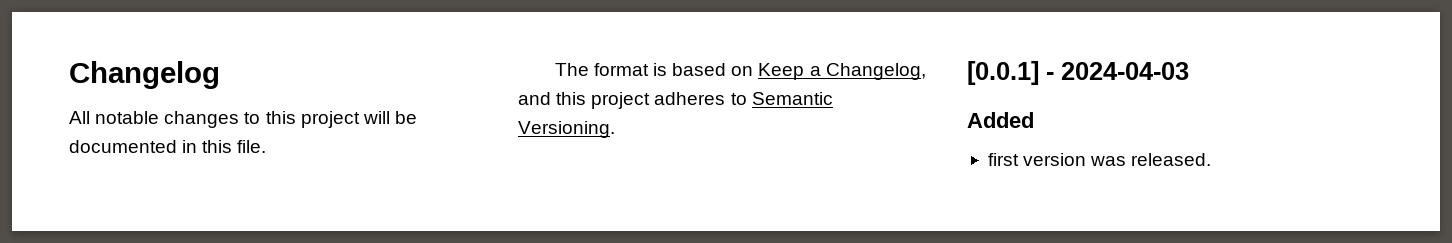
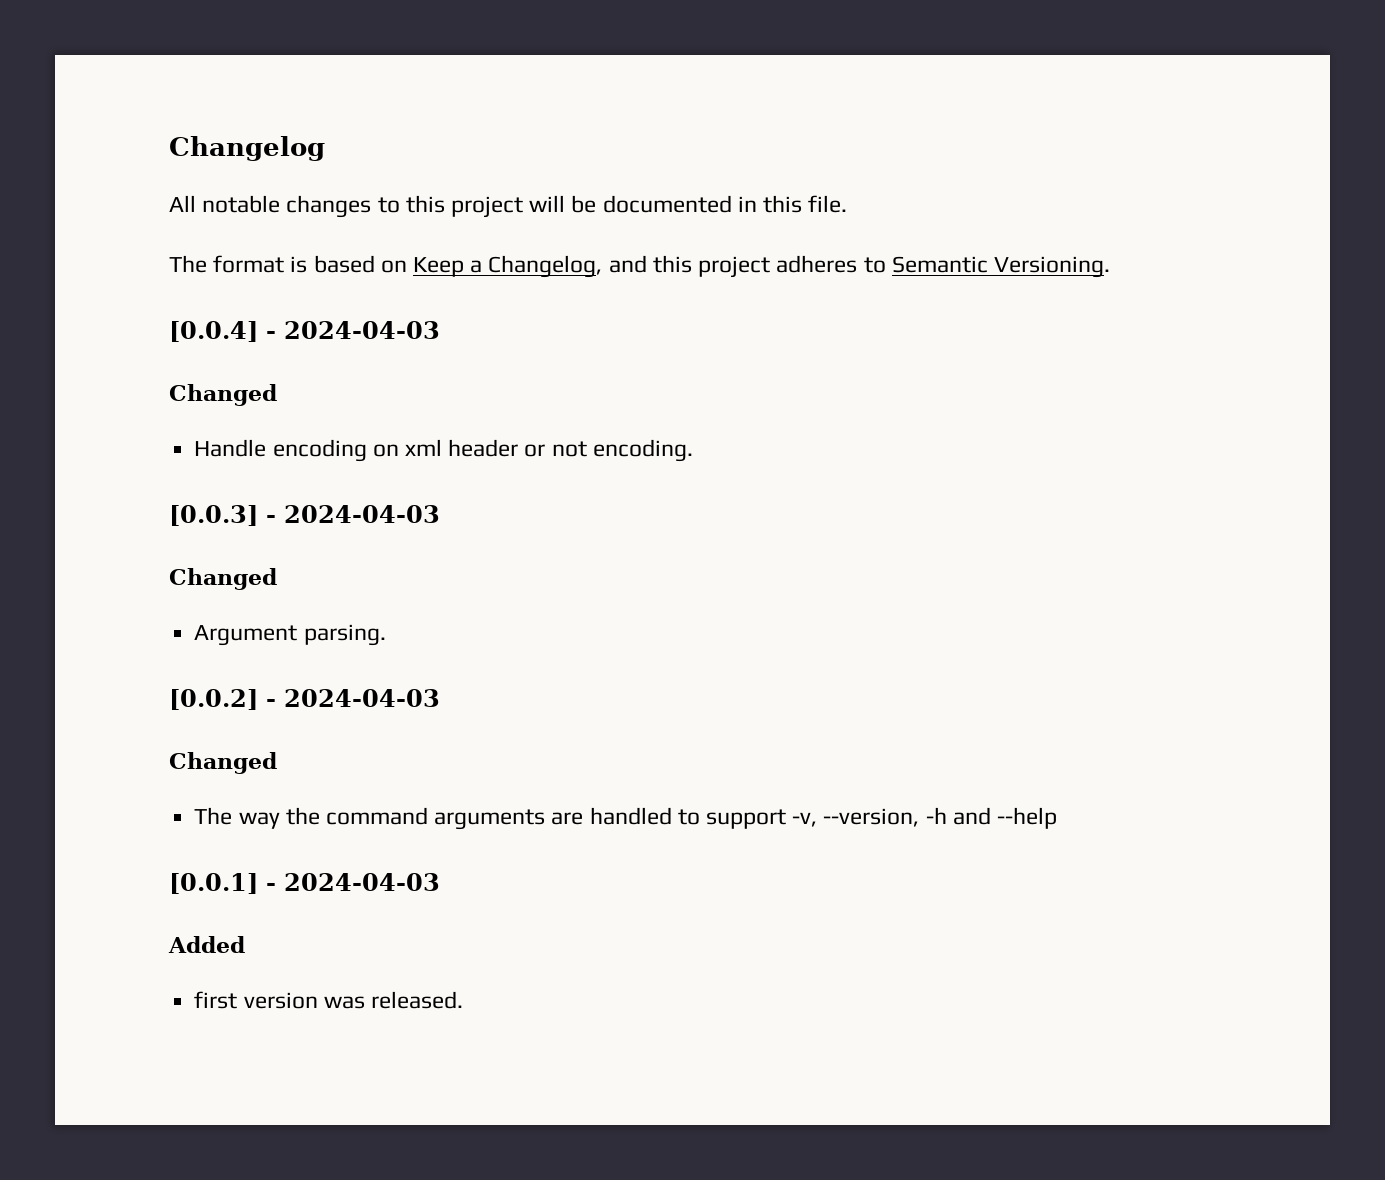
+ [0.0.4] - 2024-04-03
+ Changed
+ Handle encoding on xml header or not encoding.
+ [0.0.3] - 2024-04-03
+ Changed
+ Argument parsing.
+ [0.0.2] - 2024-04-03
+ Changed
+ The way the command arguments are handled to support -v, --version, -h and --help

